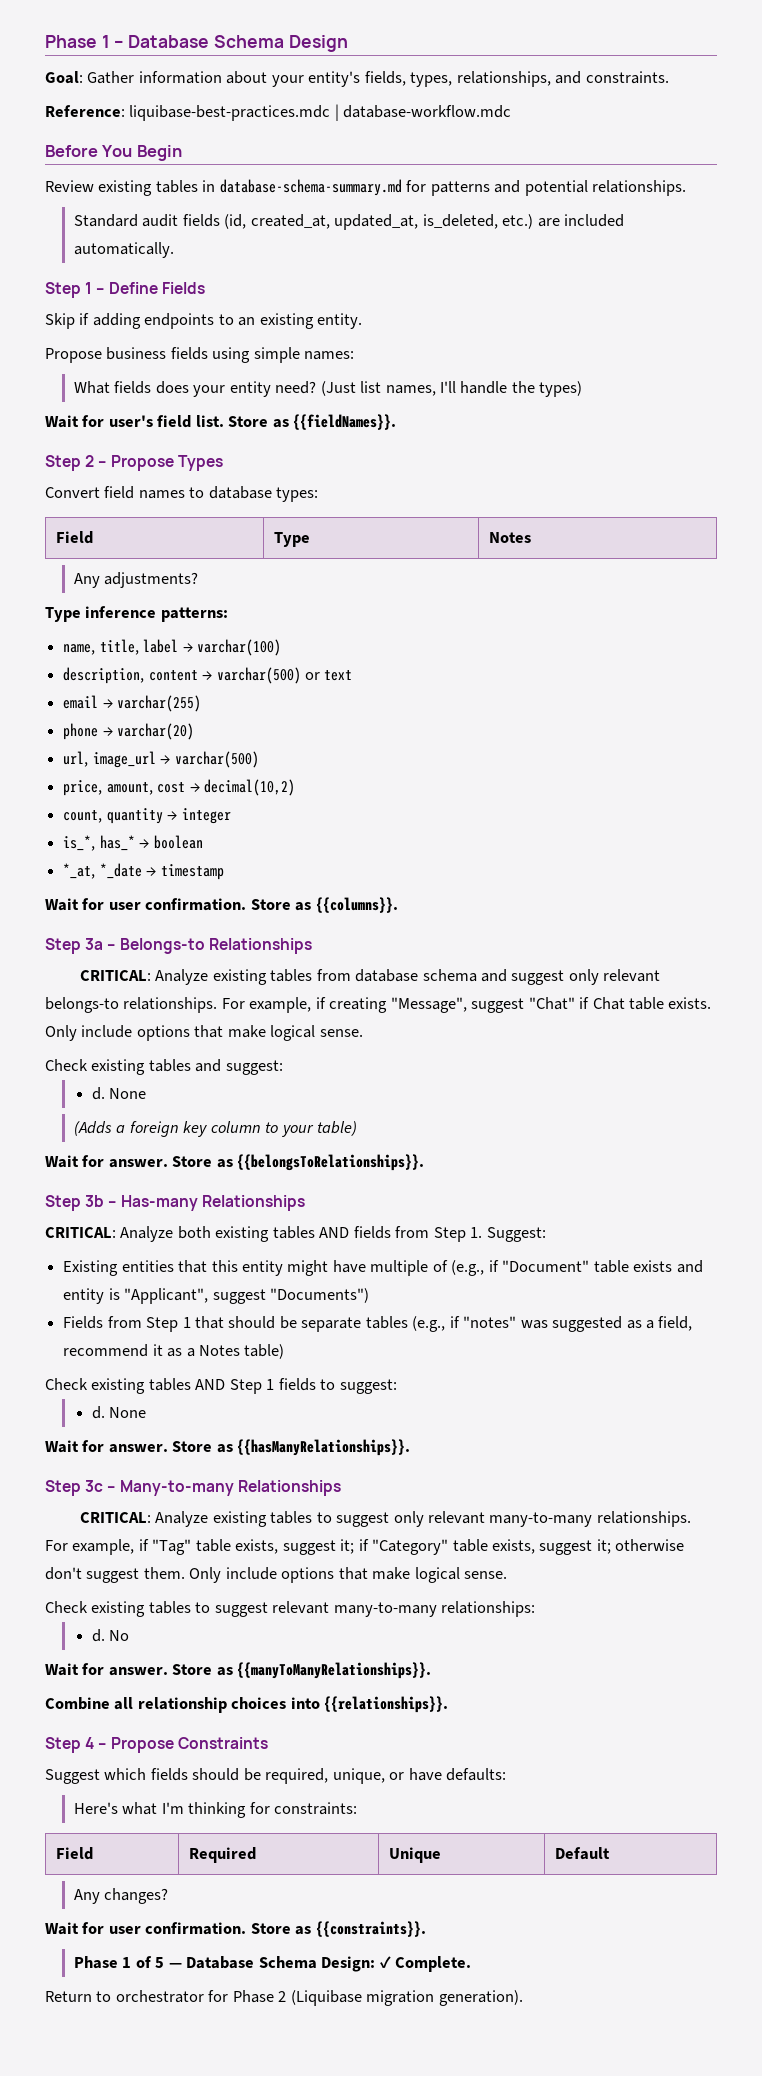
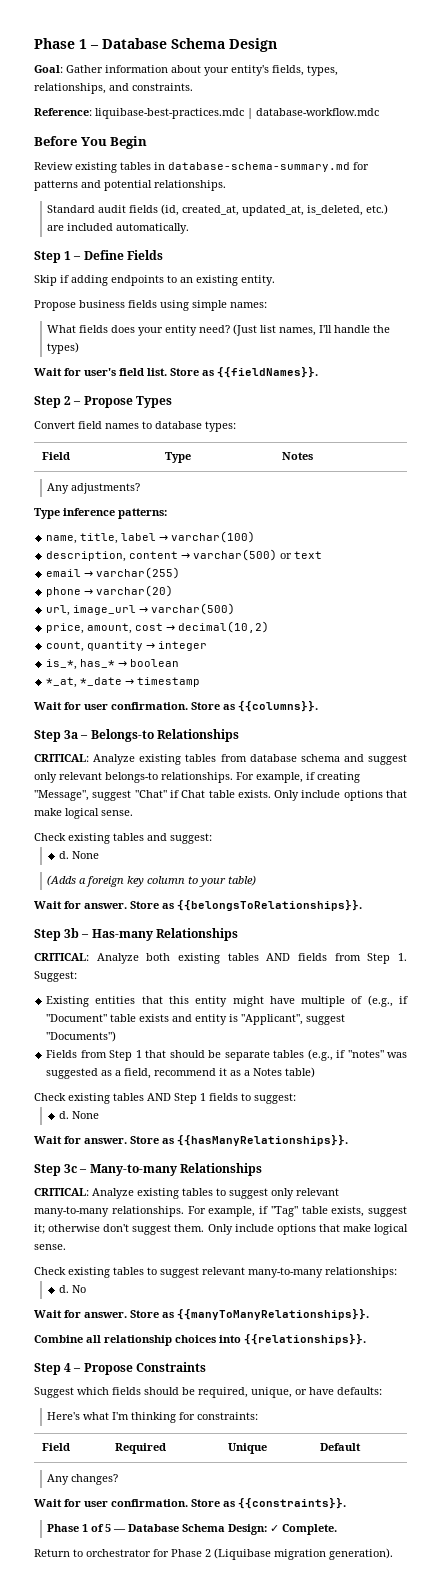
- For example, if "Tag" table exists, suggest it; if "Category" table exists, suggest it; otherwise don't suggest them.
+ For example, if "Tag" table exists, suggest it; otherwise don't suggest them.

